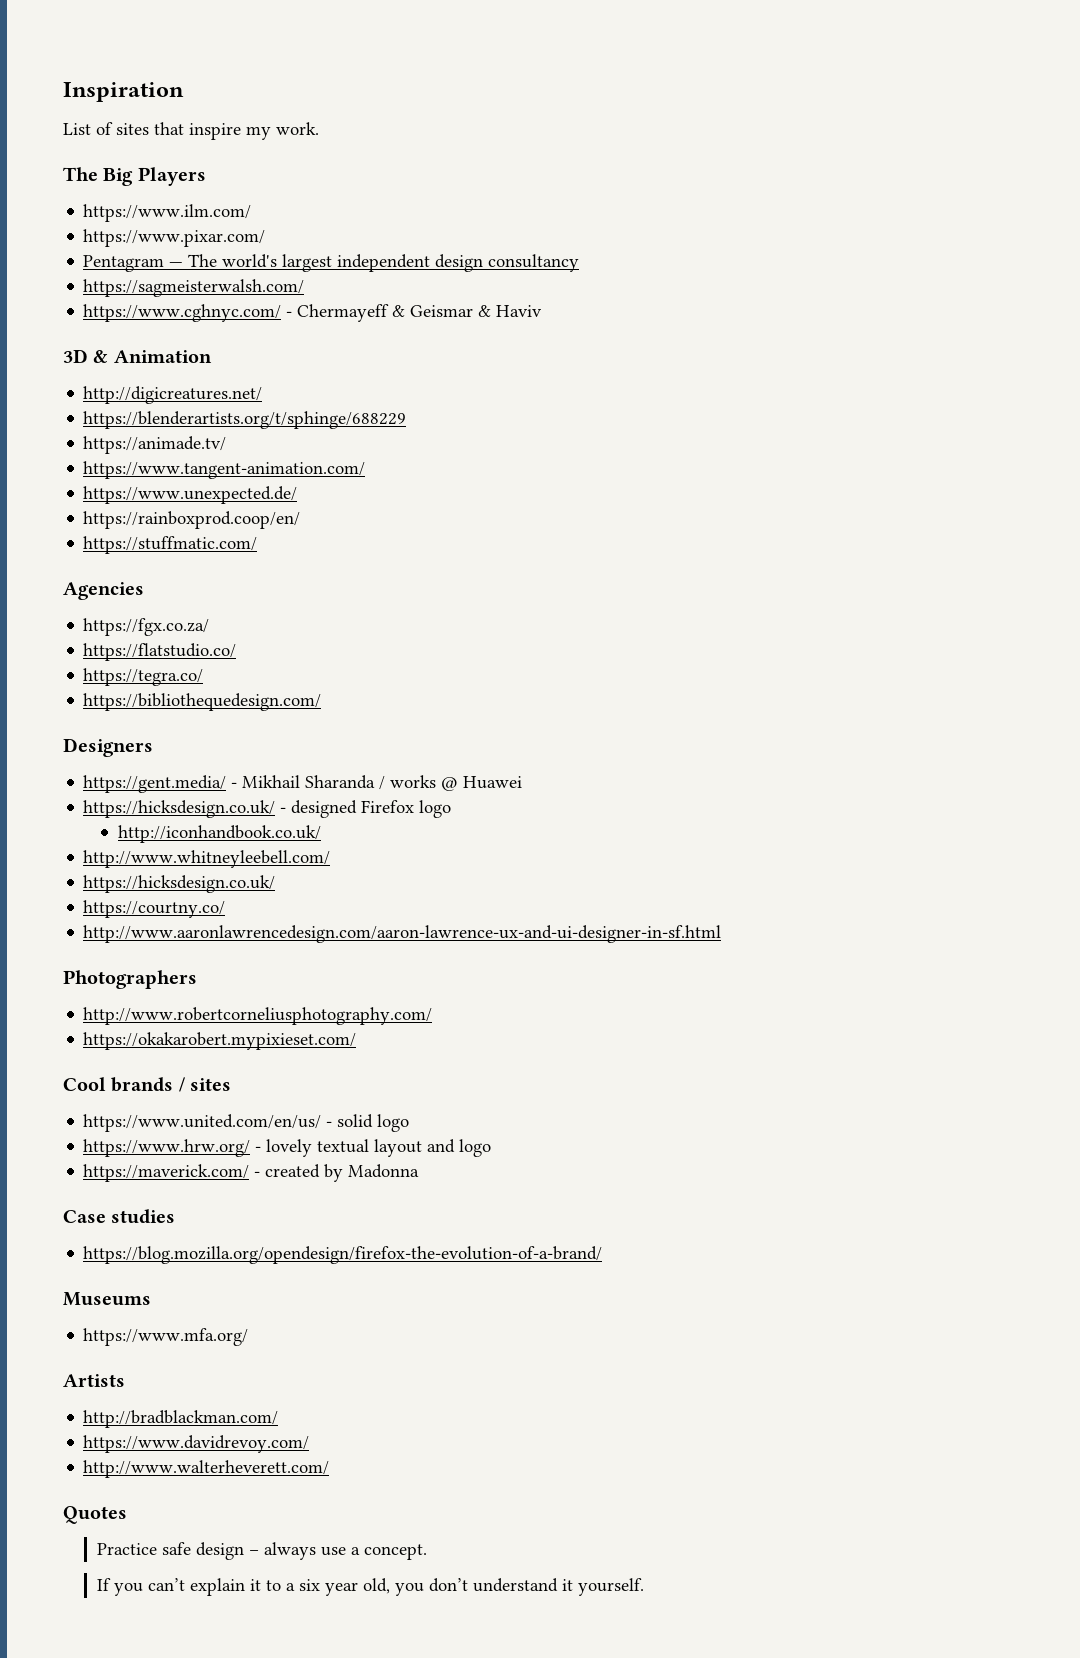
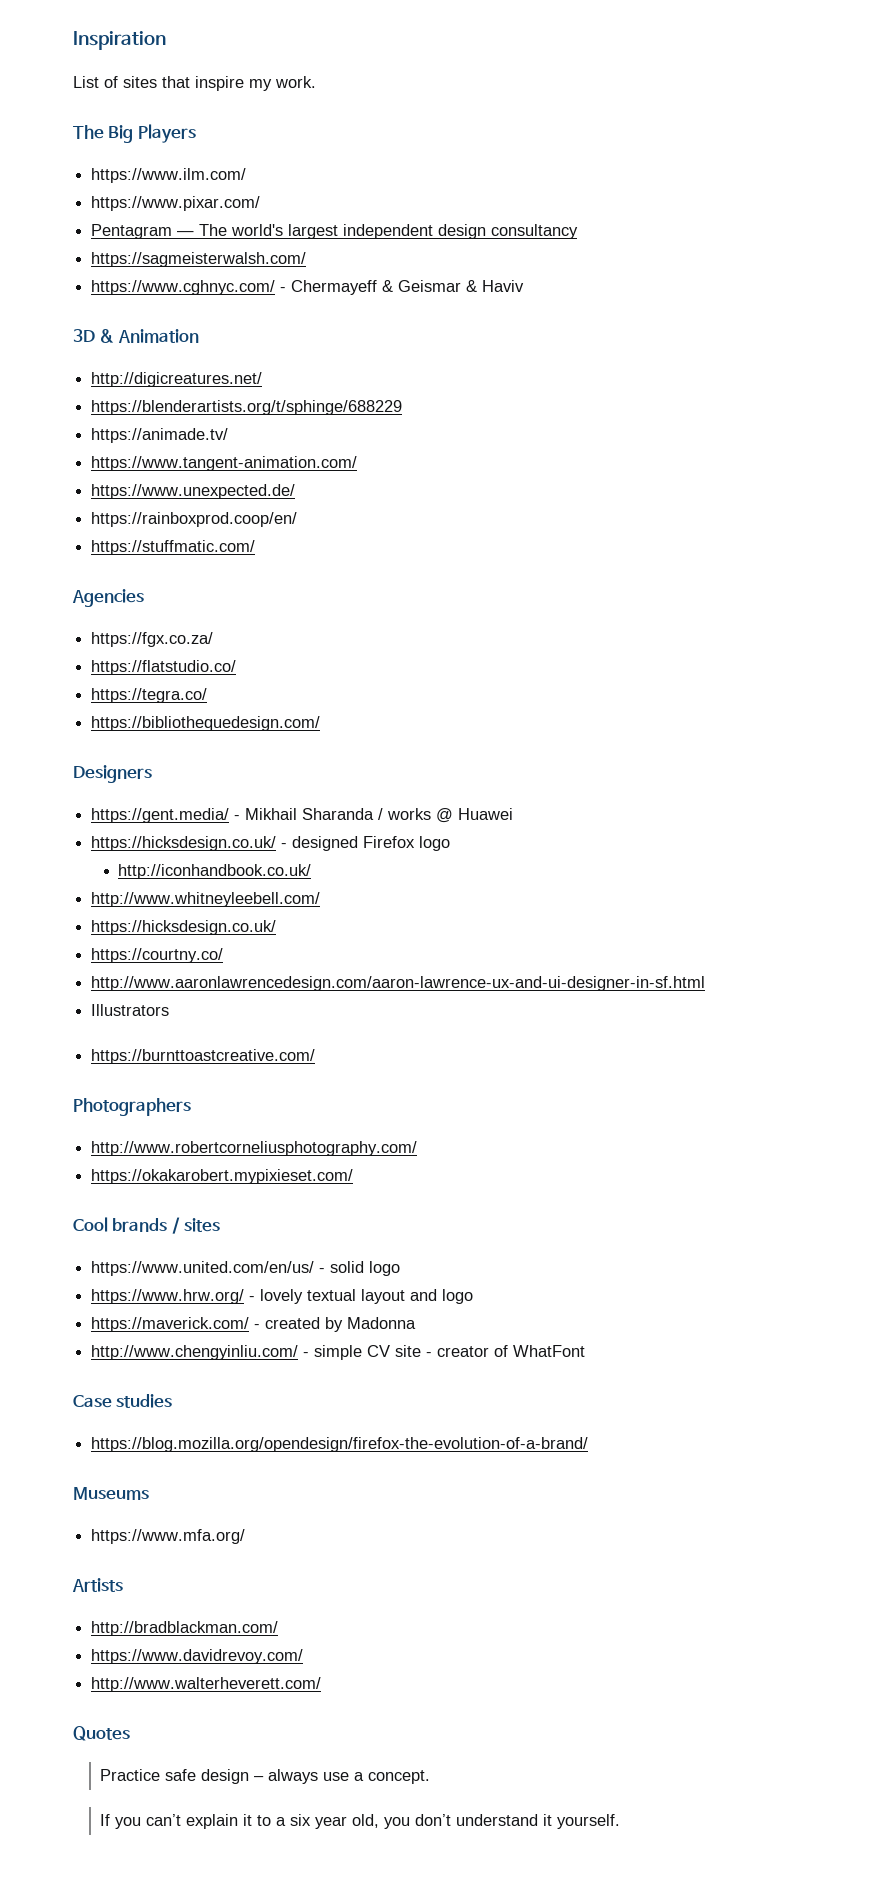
+ Illustrators
+ https://burnttoastcreative.com/
+ http://www.chengyinliu.com/ - simple CV site - creator of WhatFont

